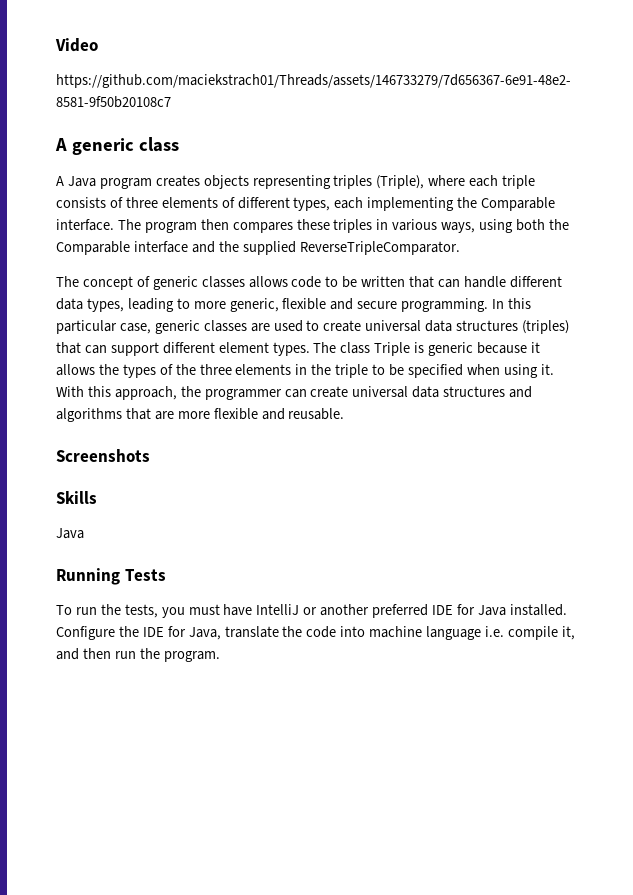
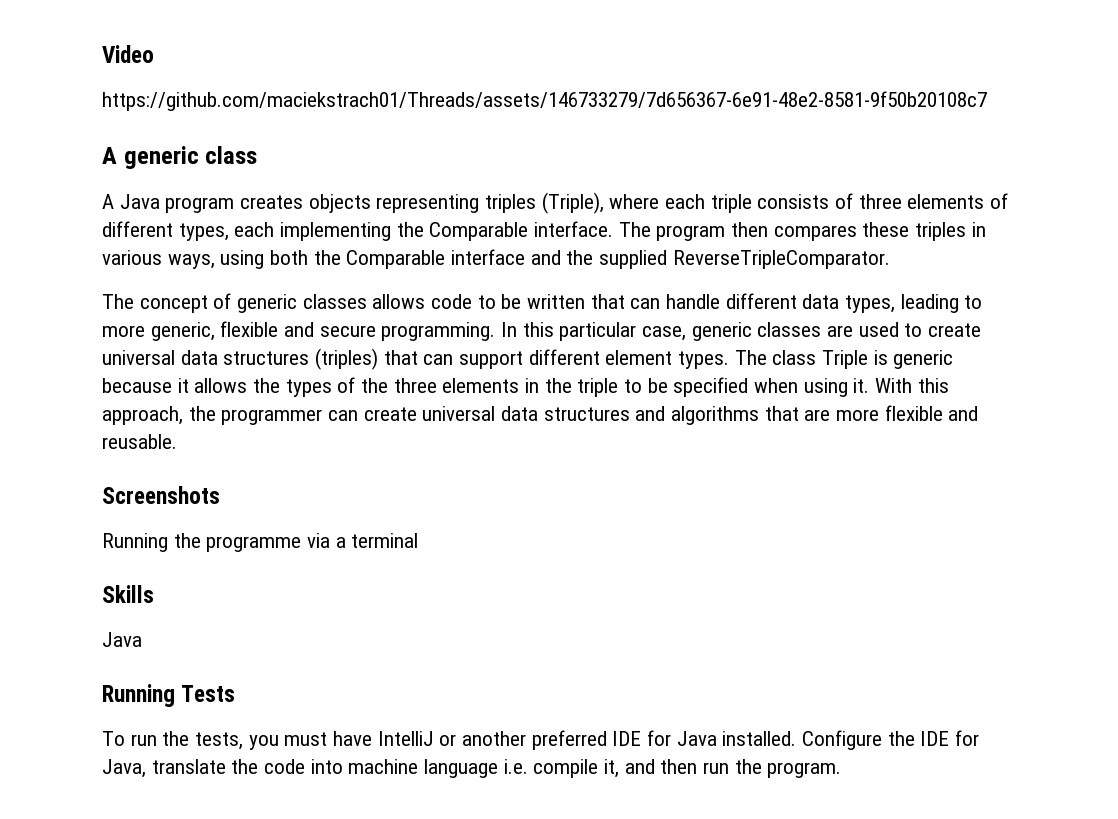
+ Running the programme via a terminal

